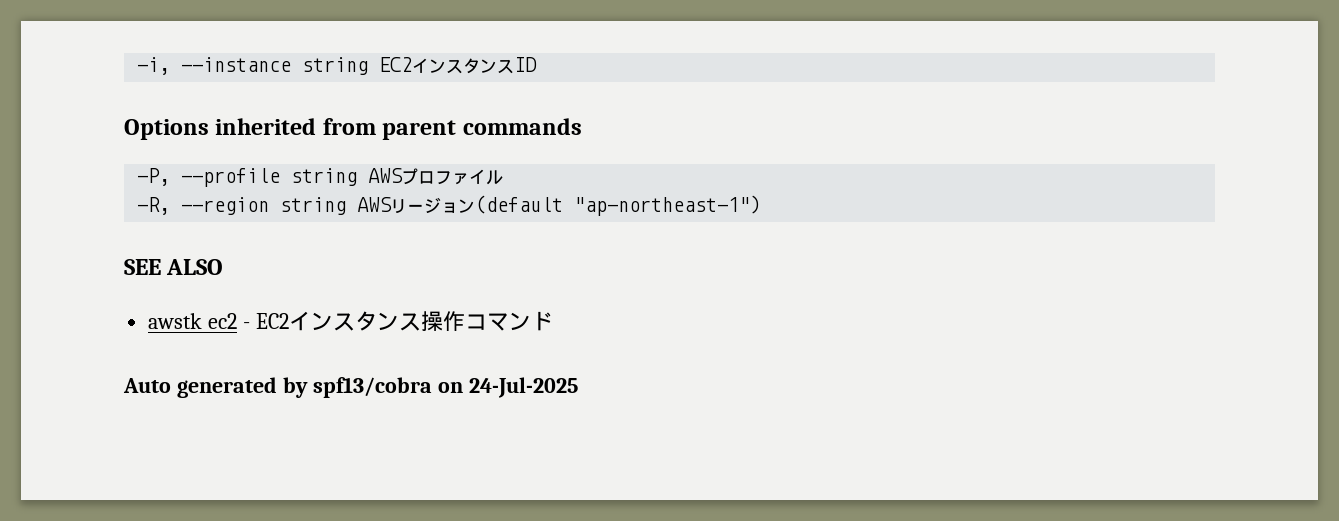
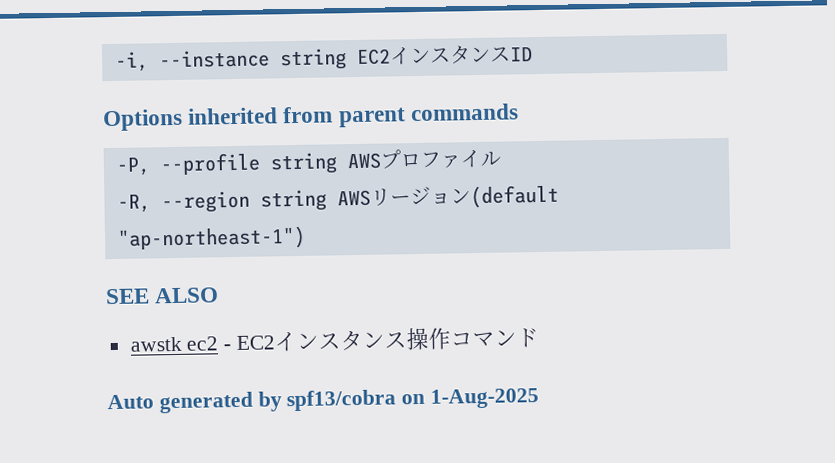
- Auto generated by spf13/cobra on 24-Jul-2025
+ Auto generated by spf13/cobra on 1-Aug-2025

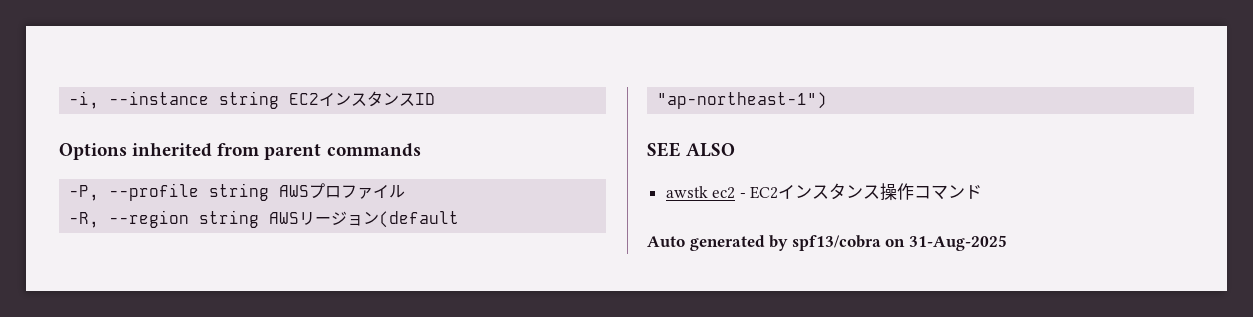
- Auto generated by spf13/cobra on 1-Aug-2025
+ Auto generated by spf13/cobra on 31-Aug-2025

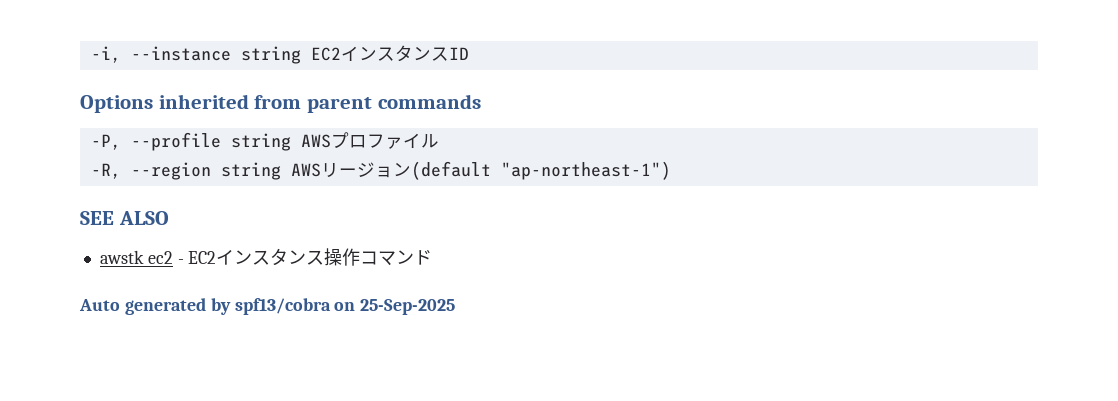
- Auto generated by spf13/cobra on 31-Aug-2025
+ Auto generated by spf13/cobra on 25-Sep-2025

